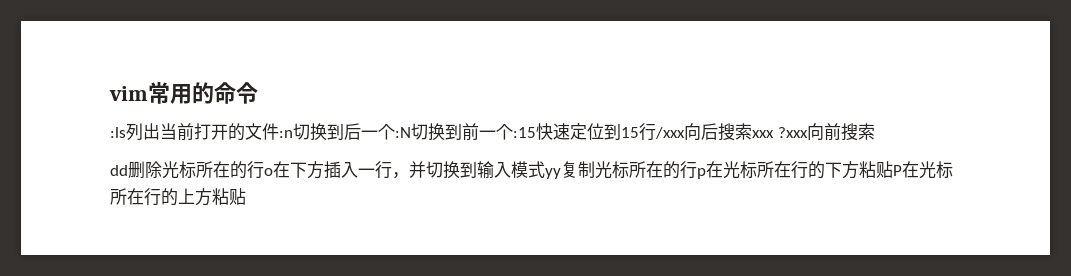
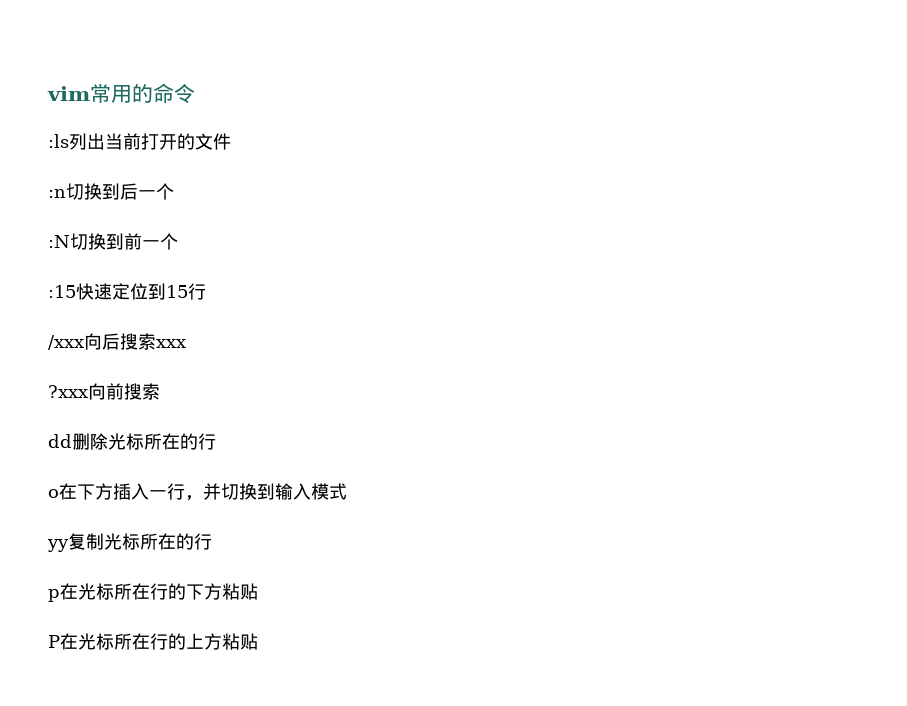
- :ls列出当前打开的文件:n切换到后一个:N切换到前一个:15快速定位到15行/xxx向后搜索xxx ?xxx向前搜索
+ :ls列出当前打开的文件
+ :n切换到后一个
+ :N切换到前一个
+ :15快速定位到15行
+ /xxx向后搜索xxx
+ ?xxx向前搜索
- dd删除光标所在的行o在下方插入一行，并切换到输入模式yy复制光标所在的行p在光标所在行的下方粘贴P在光标所在行的上方粘贴
+ dd删除光标所在的行
+ o在下方插入一行，并切换到输入模式
+ yy复制光标所在的行
+ p在光标所在行的下方粘贴
+ P在光标所在行的上方粘贴

